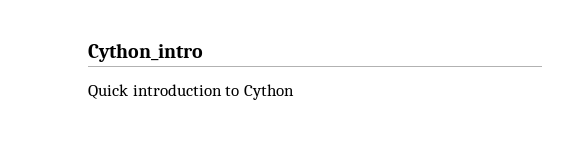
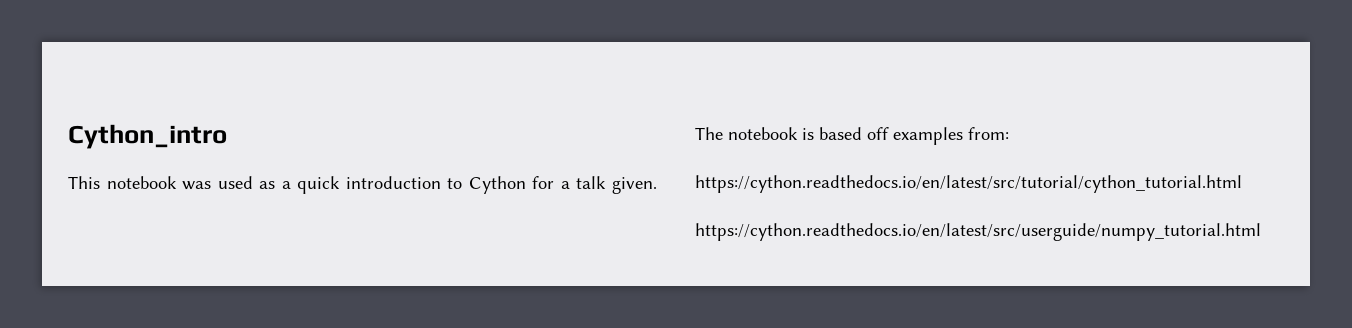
- Quick introduction to Cython
+ This notebook was used as a quick introduction to Cython for a talk given. The notebook is based off examples from:
+ https://cython.readthedocs.io/en/latest/src/tutorial/cython_tutorial.html
+ https://cython.readthedocs.io/en/latest/src/userguide/numpy_tutorial.html

